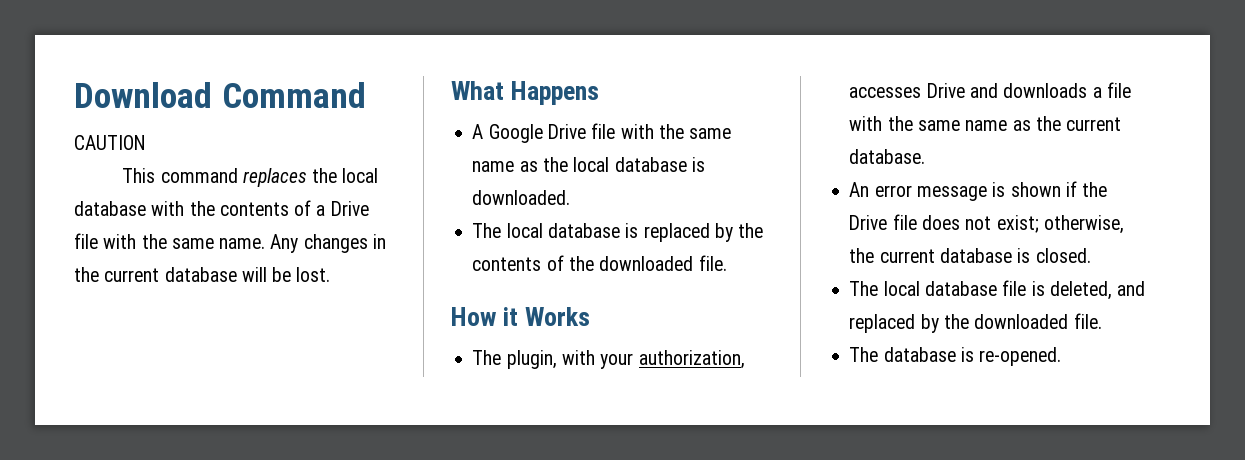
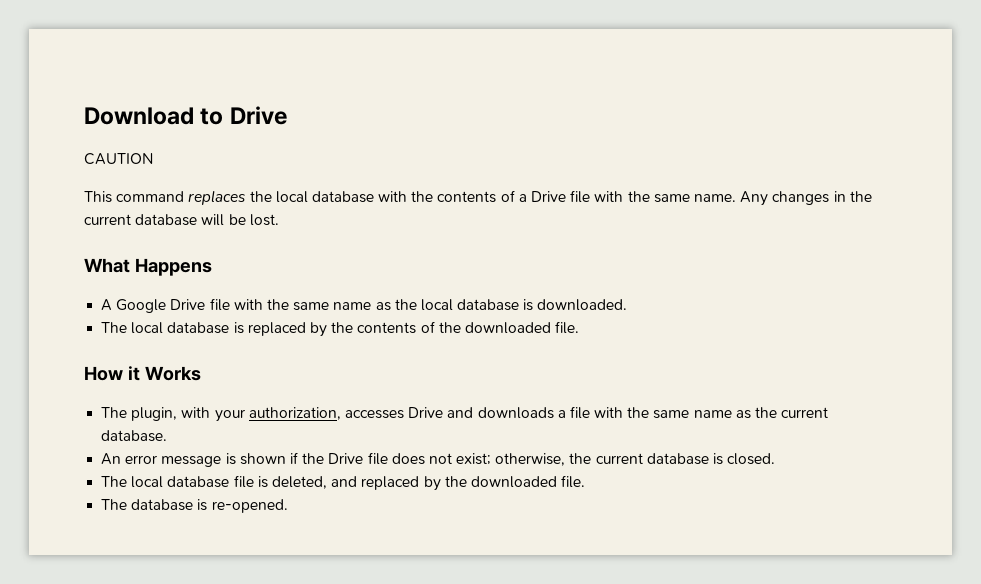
- Download Command
+ Download to Drive

